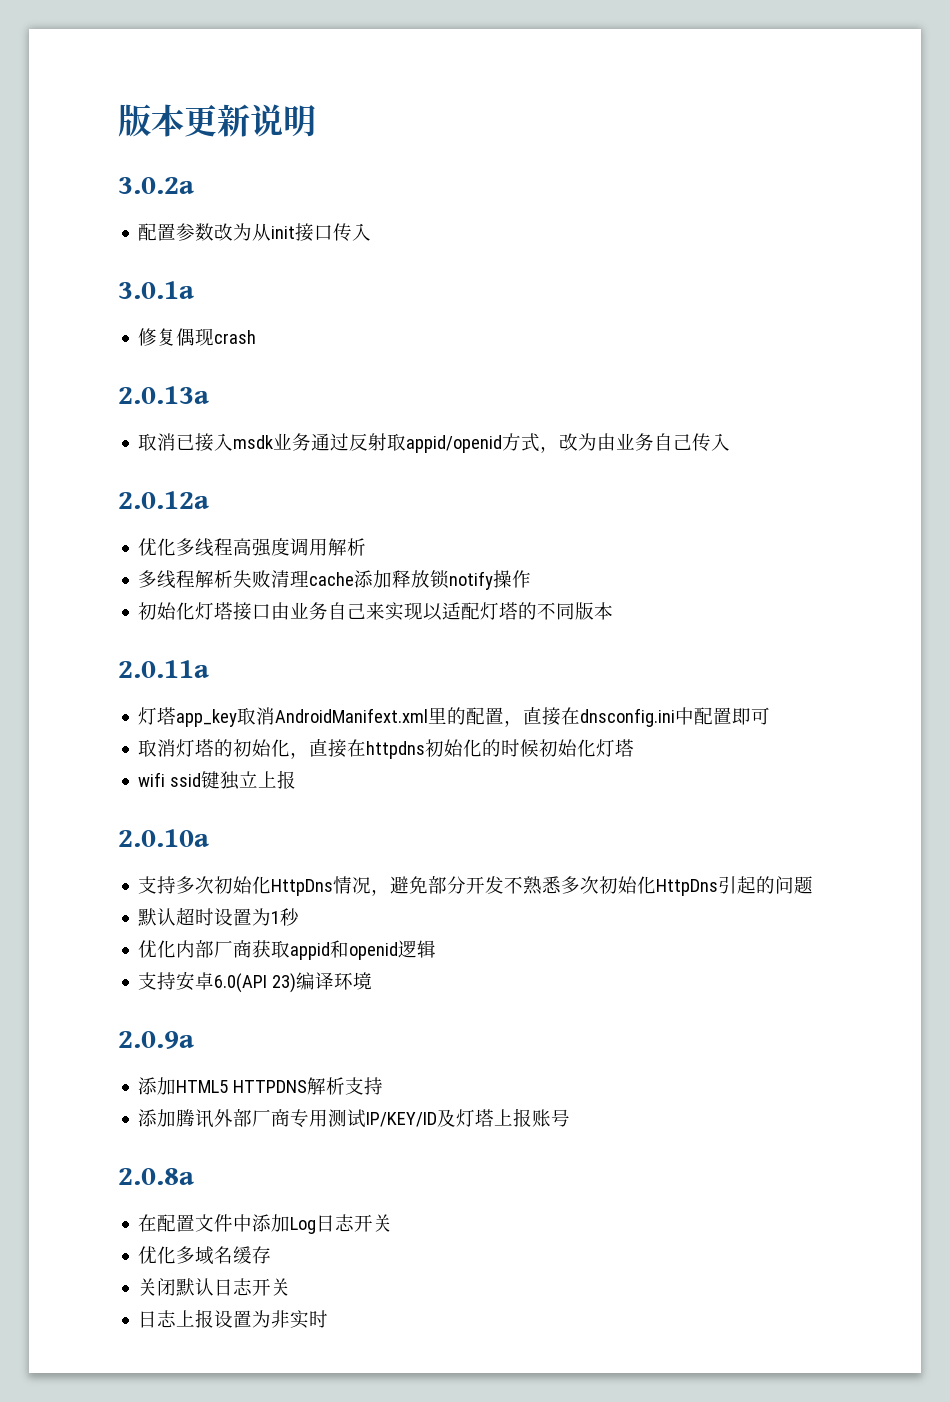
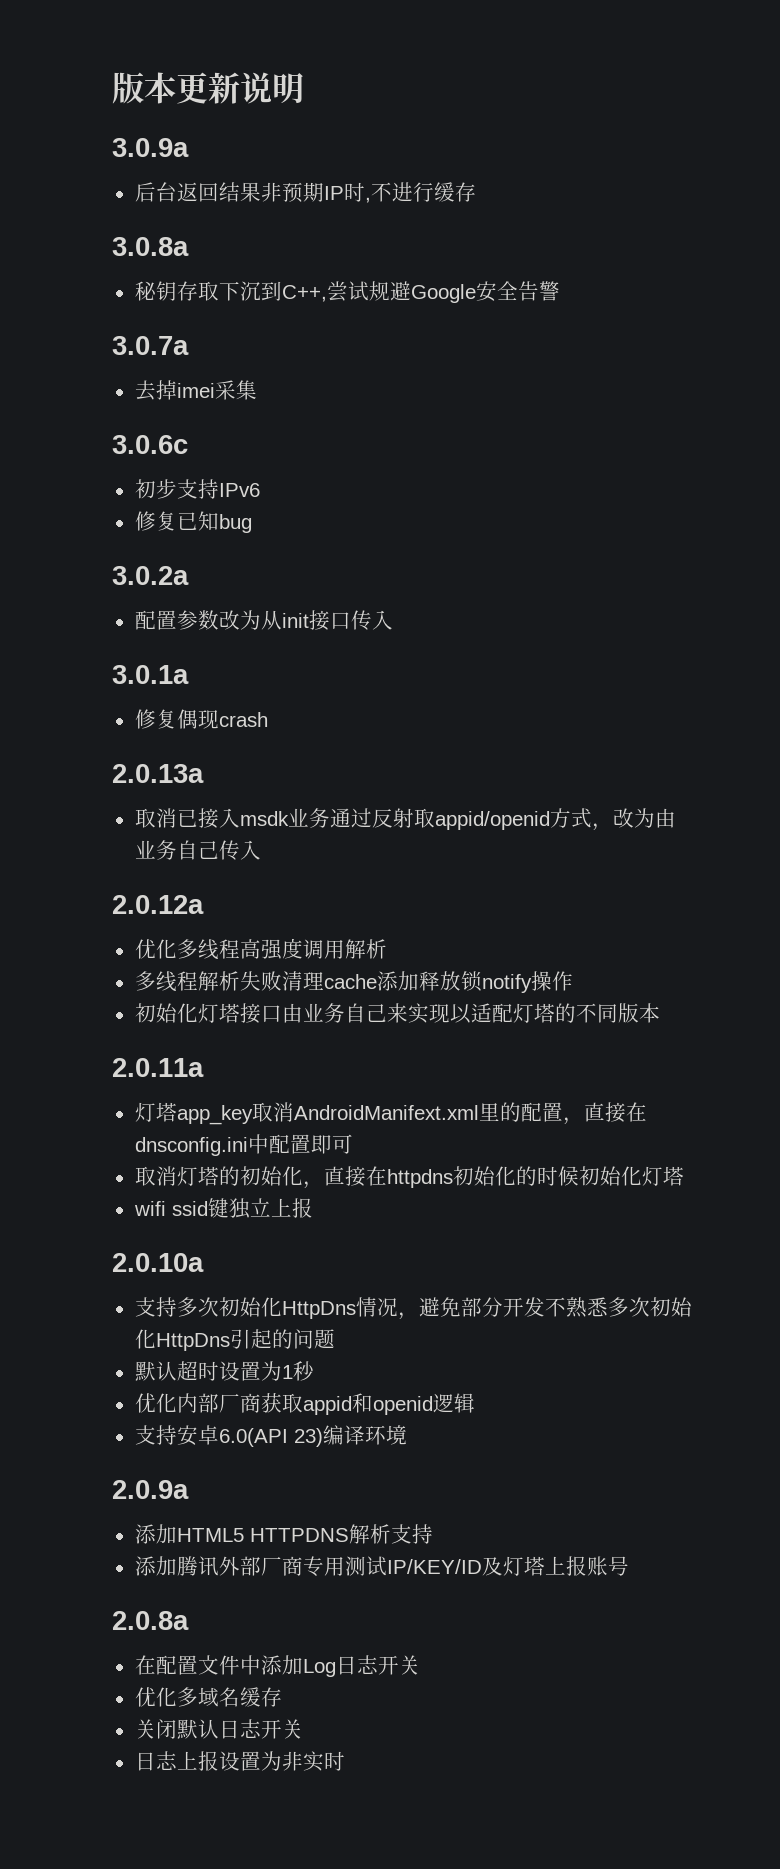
+ 3.0.9a
+ 后台返回结果非预期IP时,不进行缓存
+ 3.0.8a
+ 秘钥存取下沉到C++,尝试规避Google安全告警
+ 3.0.7a
+ 去掉imei采集
+ 3.0.6c
+ 初步支持IPv6
+ 修复已知bug

